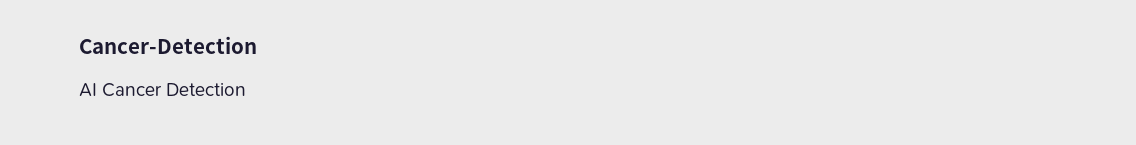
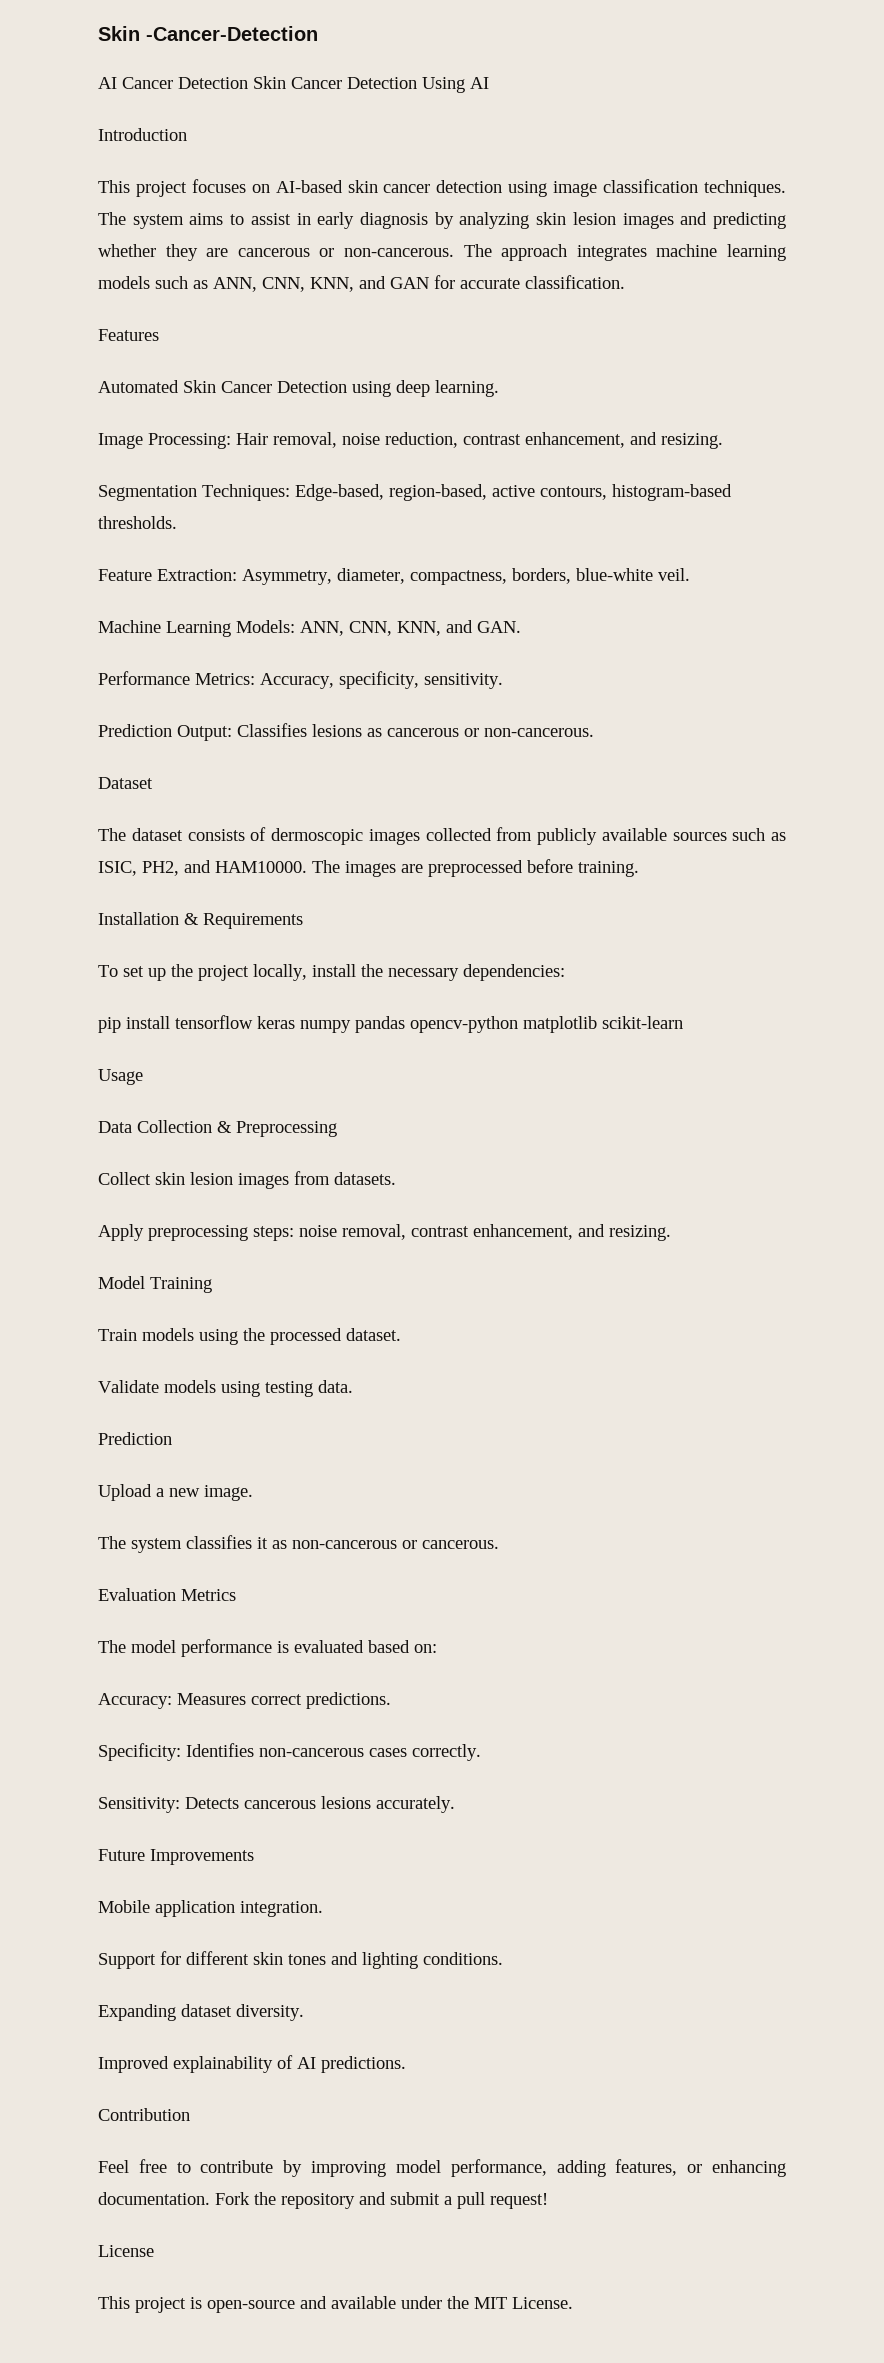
- Cancer-Detection
+ Skin -Cancer-Detection
- AI Cancer Detection
+ AI Cancer Detection Skin Cancer Detection Using AI
+ Introduction
+ This project focuses on AI-based skin cancer detection using image classification techniques. The system aims to assist in early diagnosis by analyzing skin lesion images and predicting whether they are cancerous or non-cancerous. The approach integrates machine learning models such as ANN, CNN, KNN, and GAN for accurate classification.
+ Features
+ Automated Skin Cancer Detection using deep learning.
+ Image Processing: Hair removal, noise reduction, contrast enhancement, and resizing.
+ Segmentation Techniques: Edge-based, region-based, active contours, histogram-based thresholds.
+ Feature Extraction: Asymmetry, diameter, compactness, borders, blue-white veil.
+ Machine Learning Models: ANN, CNN, KNN, and GAN.
+ Performance Metrics: Accuracy, specificity, sensitivity.
+ Prediction Output: Classifies lesions as cancerous or non-cancerous.
+ Dataset
+ The dataset consists of dermoscopic images collected from publicly available sources such as ISIC, PH2, and HAM10000. The images are preprocessed before training.
+ Installation & Requirements
+ To set up the project locally, install the necessary dependencies:
+ pip install tensorflow keras numpy pandas opencv-python matplotlib scikit-learn
+ Usage
+ Data Collection & Preprocessing
+ Collect skin lesion images from datasets.
+ Apply preprocessing steps: noise removal, contrast enhancement, and resizing.
+ Model Training
+ Train models using the processed dataset.
+ Validate models using testing data.
+ Prediction
+ Upload a new image.
+ The system classifies it as non-cancerous or cancerous.
+ Evaluation Metrics
+ The model performance is evaluated based on:
+ Accuracy: Measures correct predictions.
+ Specificity: Identifies non-cancerous cases correctly.
+ Sensitivity: Detects cancerous lesions accurately.
+ Future Improvements
+ Mobile application integration.
+ Support for different skin tones and lighting conditions.
+ Expanding dataset diversity.
+ Improved explainability of AI predictions.
+ Contribution
+ Feel free to contribute by improving model performance, adding features, or enhancing documentation. Fork the repository and submit a pull request!
+ License
+ This project is open-source and available under the MIT License.

